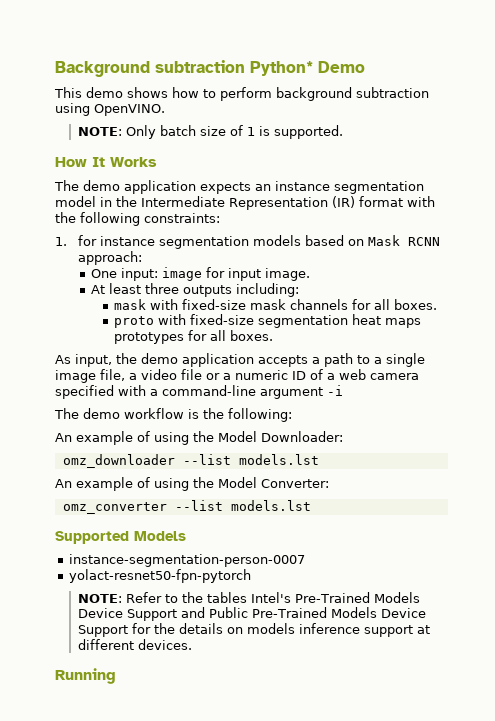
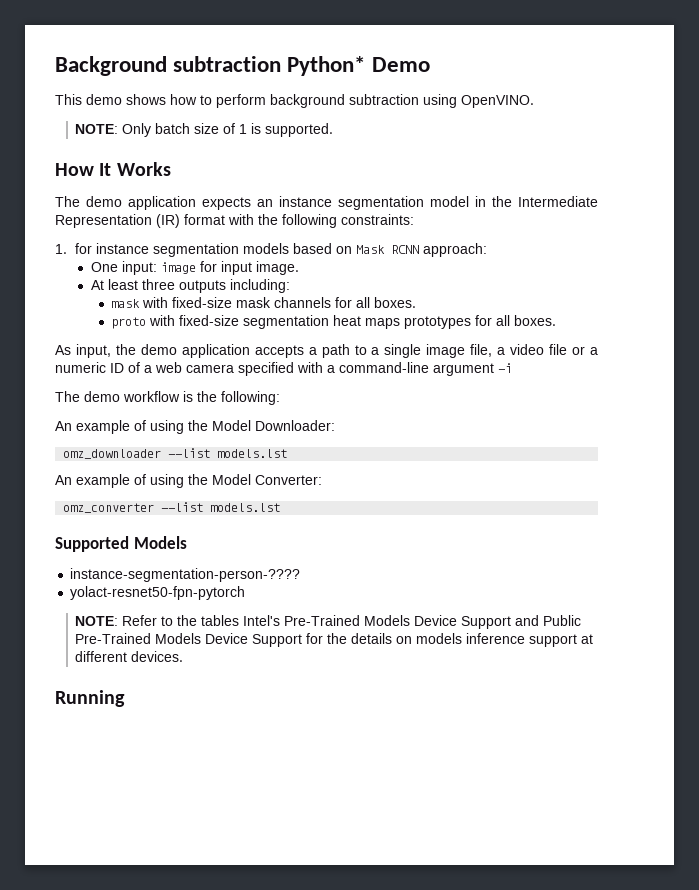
- instance-segmentation-person-0007
+ instance-segmentation-person-????

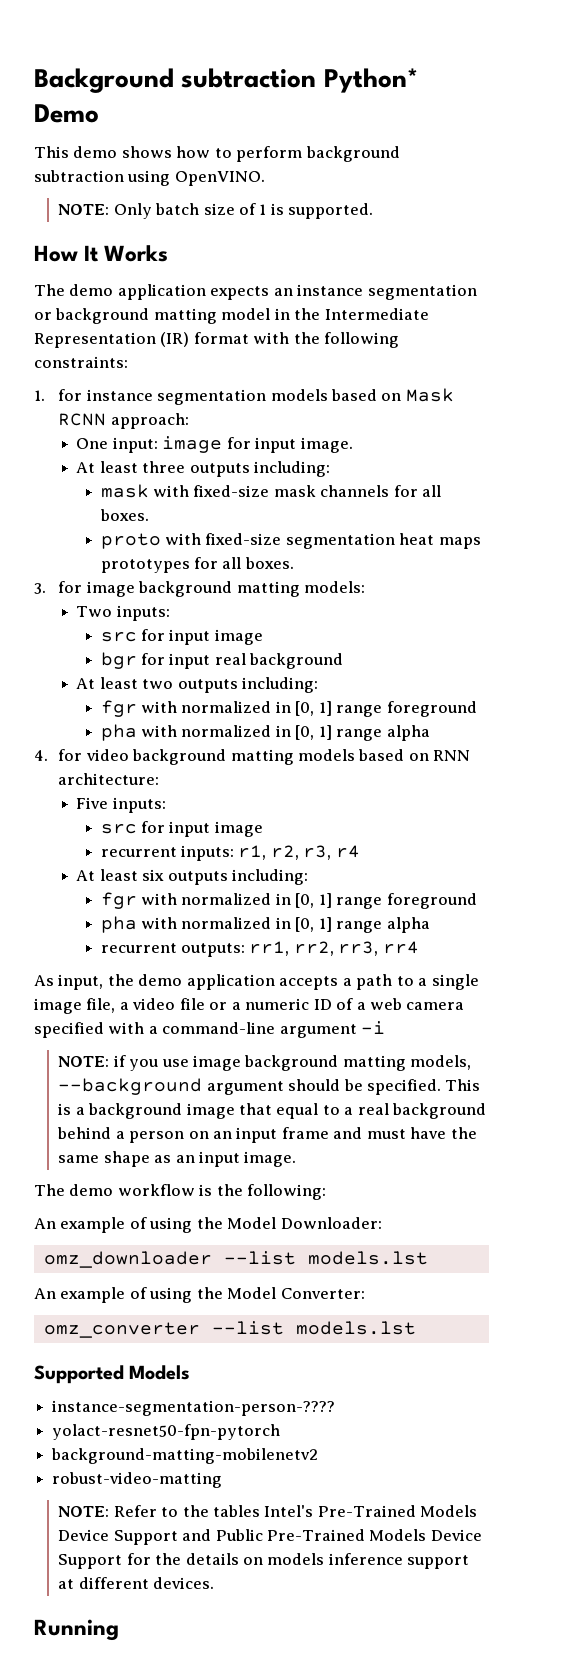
- The demo application expects an instance segmentation model in the Intermediate Representation (IR) format with the following constraints:
+ The demo application expects an instance segmentation or background matting model in the Intermediate Representation (IR) format with the following constraints:
+ 3. for image background matting models:
+ Two inputs:
+ src for input image
+ bgr for input real background
+ At least two outputs including:
+ fgr with normalized in [0, 1] range foreground
+ pha with normalized in [0, 1] range alpha
+ 4. for video background matting models based on RNN architecture:
+ Five inputs:
+ src for input image
+ recurrent inputs: r1, r2, r3, r4
+ At least six outputs including:
+ fgr with normalized in [0, 1] range foreground
+ pha with normalized in [0, 1] range alpha
+ recurrent outputs: rr1, rr2, rr3, rr4
+ NOTE: if you use image background matting models, --background argument should be specified. This is a background image that equal to a real background behind a person on an input frame and must have the same shape as an input image.
+ background-matting-mobilenetv2
+ robust-video-matting

